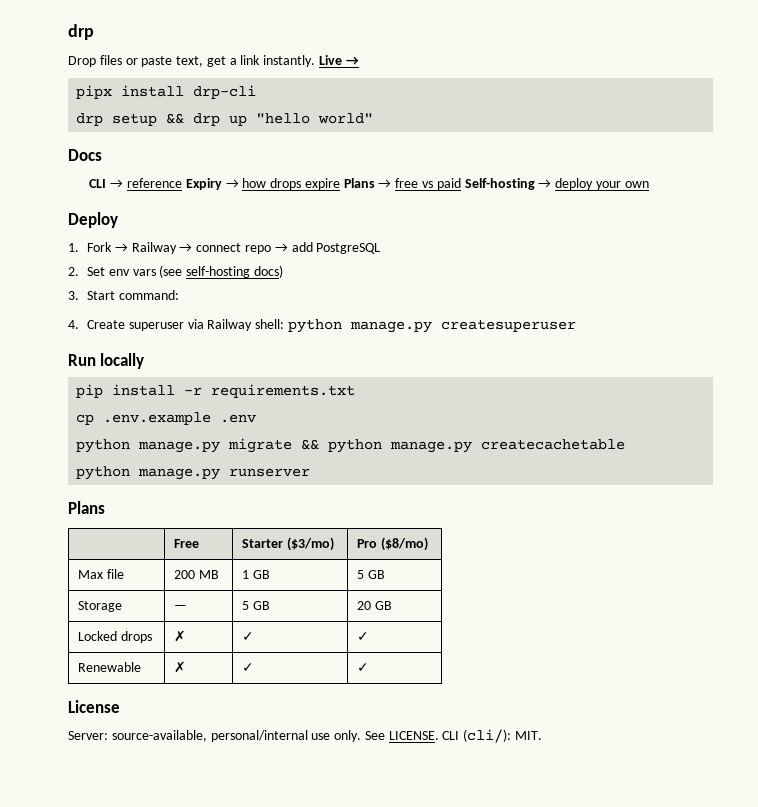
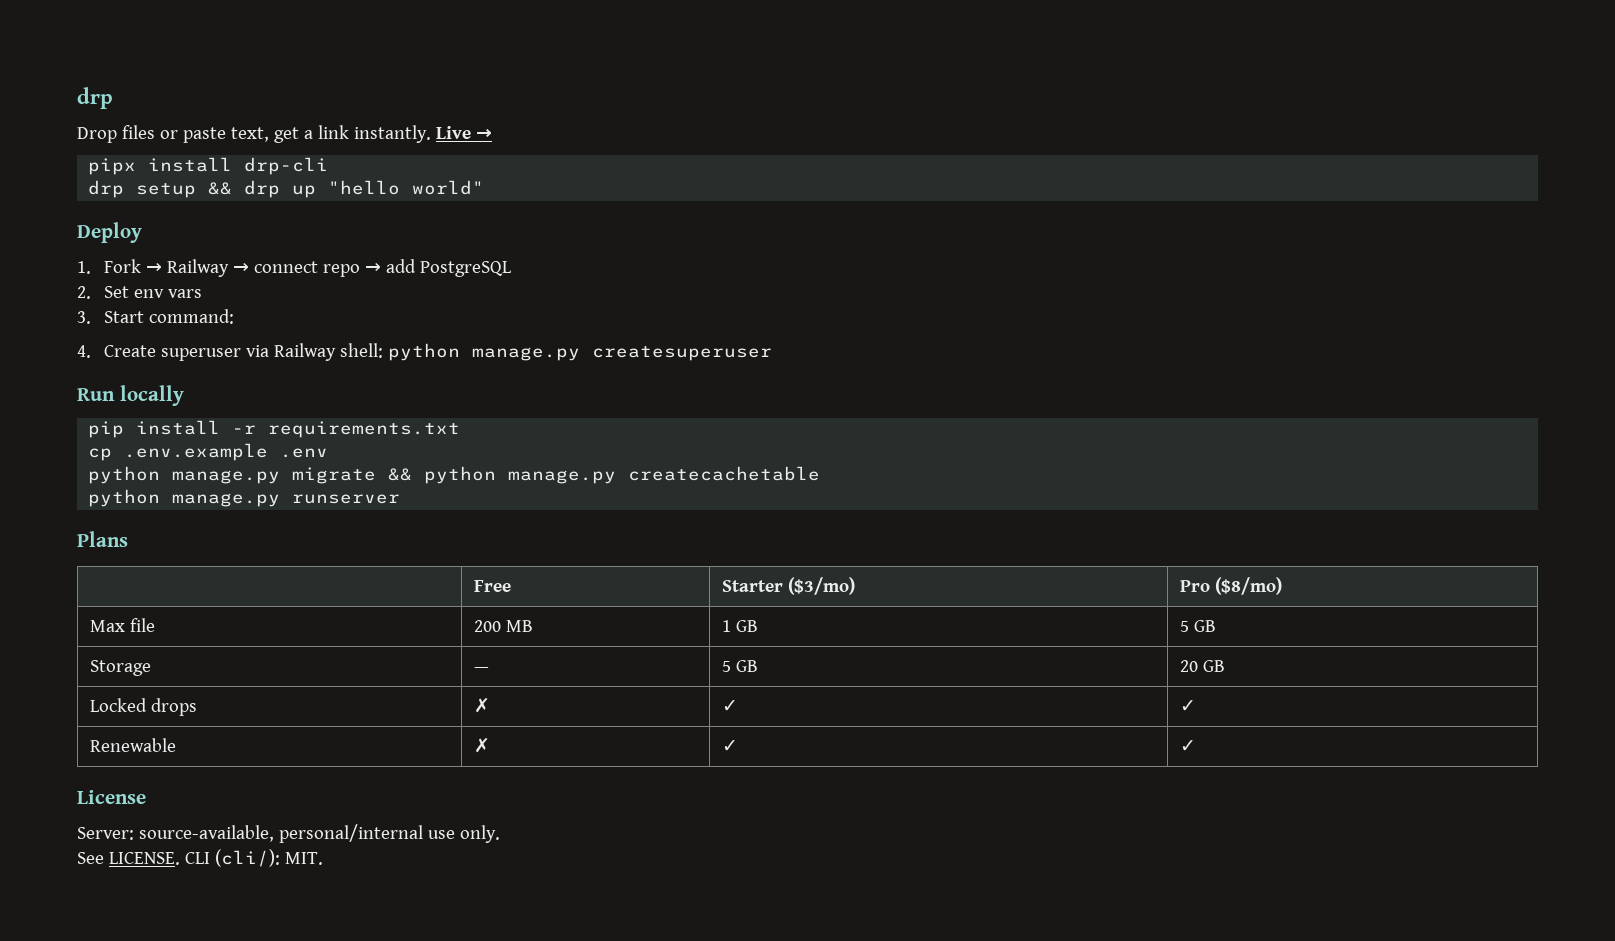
- Docs
- CLI → reference Expiry → how drops expire Plans → free vs paid Self-hosting → deploy your own
- 2. Set env vars (see self-hosting docs)
+ 2. Set env vars
- Server: source-available, personal/internal use only. See LICENSE.
+ Server: source-available, personal/internal use only.
+ See LICENSE.

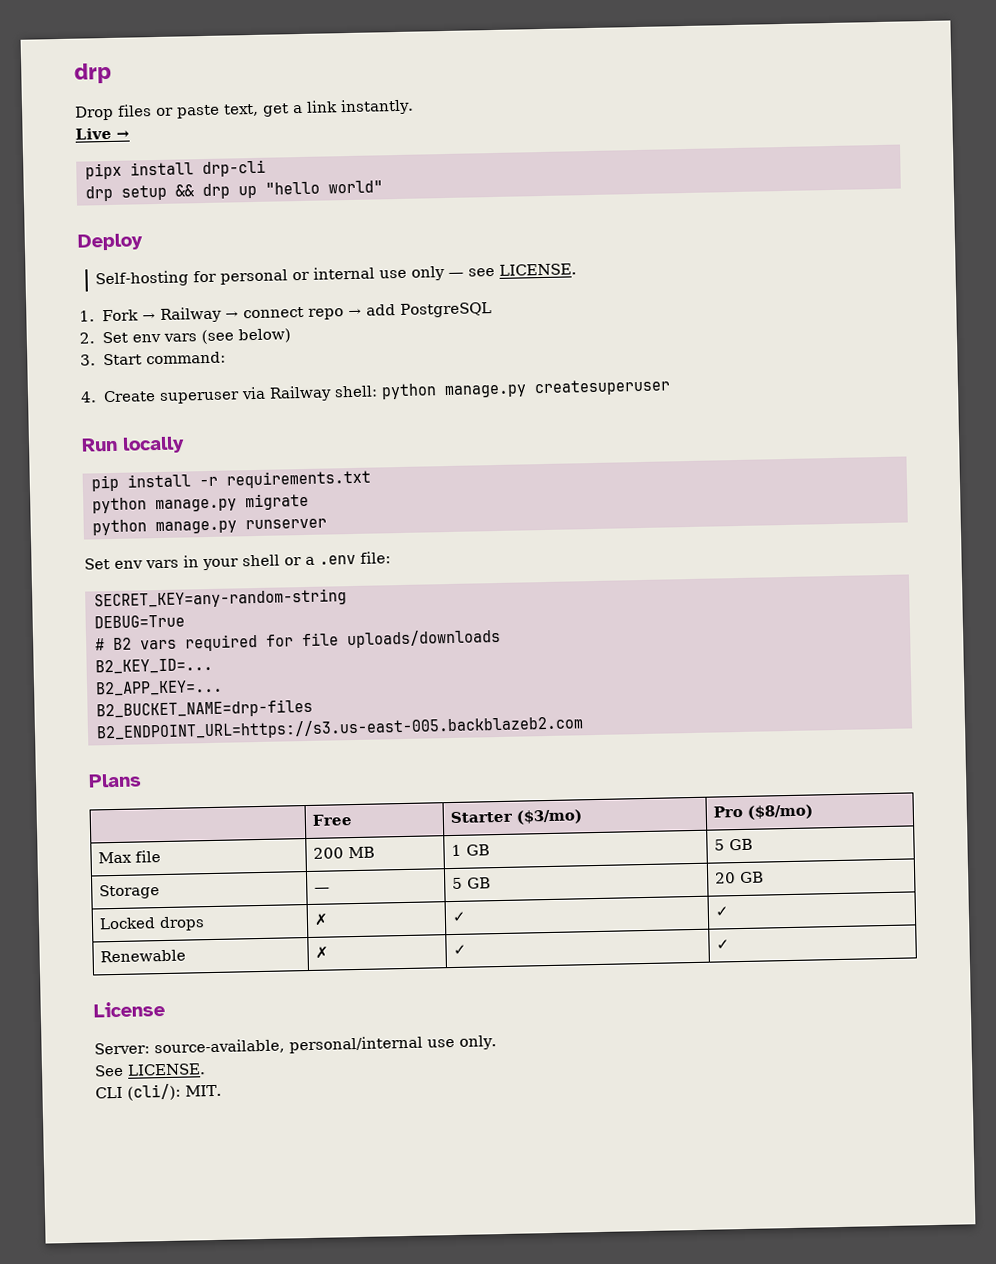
- Drop files or paste text, get a link instantly. Live →
+ Drop files or paste text, get a link instantly.
+ Live →
+ Self-hosting for personal or internal use only — see LICENSE.
- 2. Set env vars
+ 2. Set env vars (see below)
- cp .env.example .env
- python manage.py migrate && python manage.py createcachetable
+ python manage.py migrate
+ Set env vars in your shell or a .env file:
+ SECRET_KEY=any-random-string
+ DEBUG=True
+ # B2 vars required for file uploads/downloads
+ B2_KEY_ID=...
+ B2_APP_KEY=...
+ B2_BUCKET_NAME=drp-files
+ B2_ENDPOINT_URL=https://s3.us-east-005.backblazeb2.com
- See LICENSE. CLI (cli/): MIT.
+ See LICENSE.
+ CLI (cli/): MIT.

